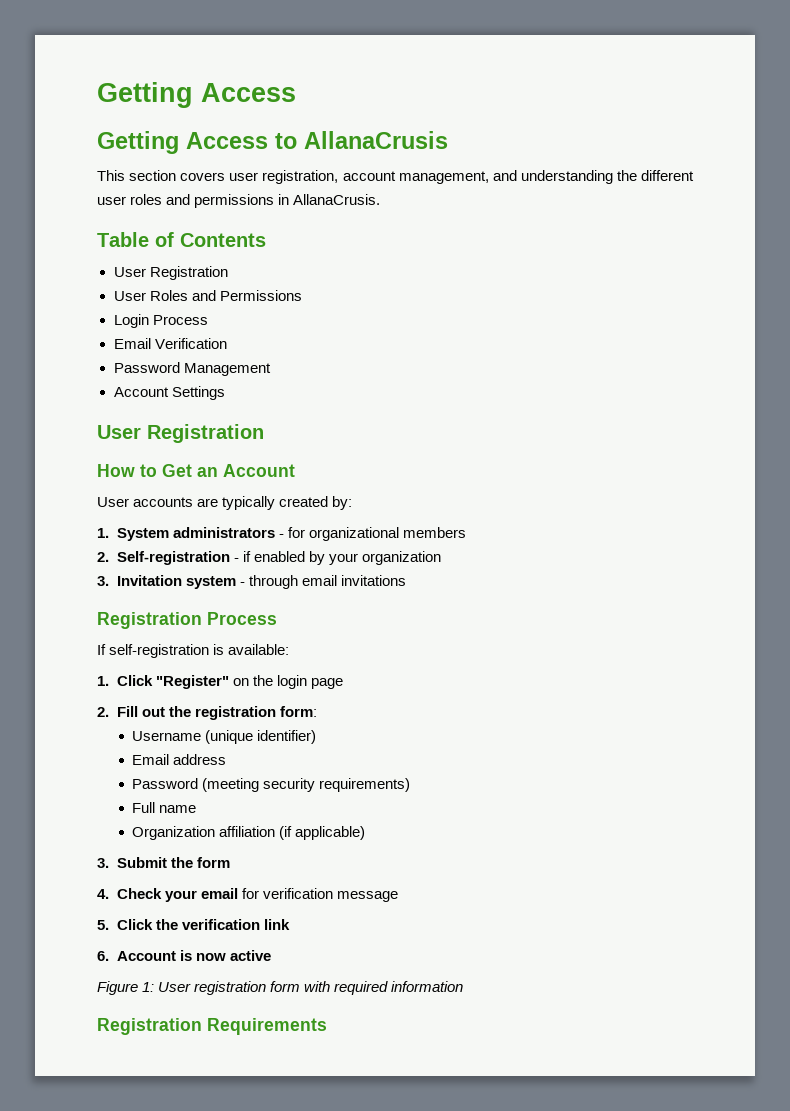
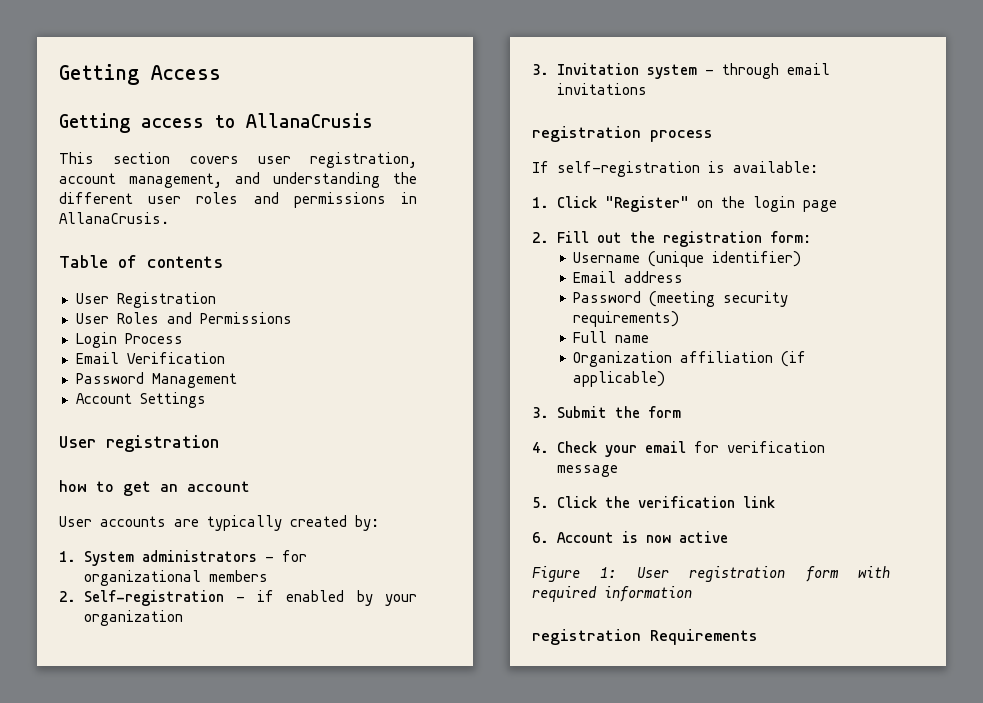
- Getting Access to AllanaCrusis
+ Getting access to AllanaCrusis
- Table of Contents
+ Table of contents
  Account Settings
- User Registration
- How to Get an Account
+ User registration
+ how to get an account
- Registration Process
+ registration process
- Registration Requirements
+ registration Requirements

